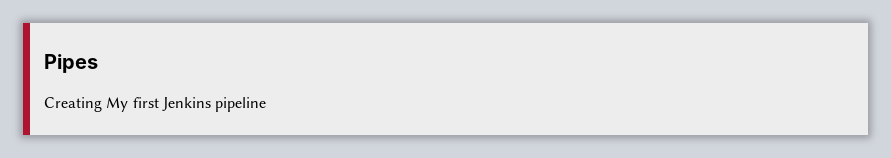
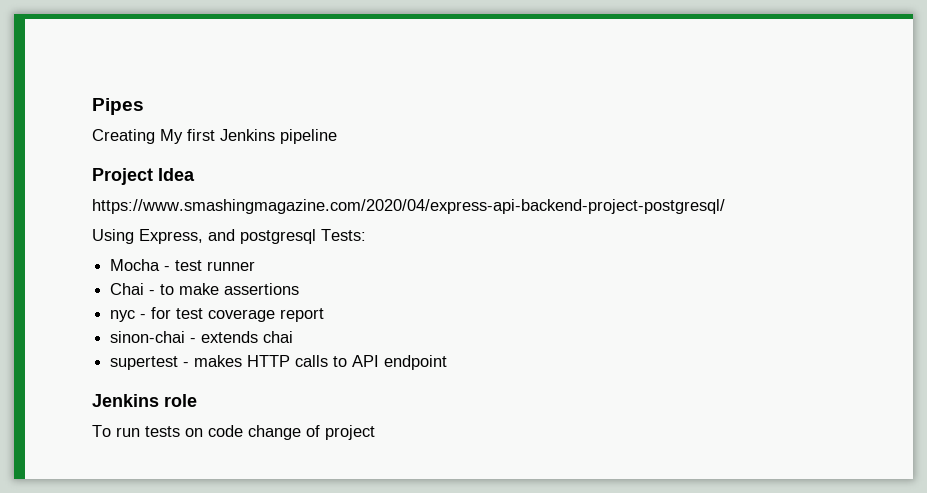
+ Project Idea
+ https://www.smashingmagazine.com/2020/04/express-api-backend-project-postgresql/
+ Using Express, and postgresql Tests:
+ Mocha - test runner
+ Chai - to make assertions
+ nyc - for test coverage report
+ sinon-chai - extends chai
+ supertest - makes HTTP calls to API endpoint
+ Jenkins role
+ To run tests on code change of project

